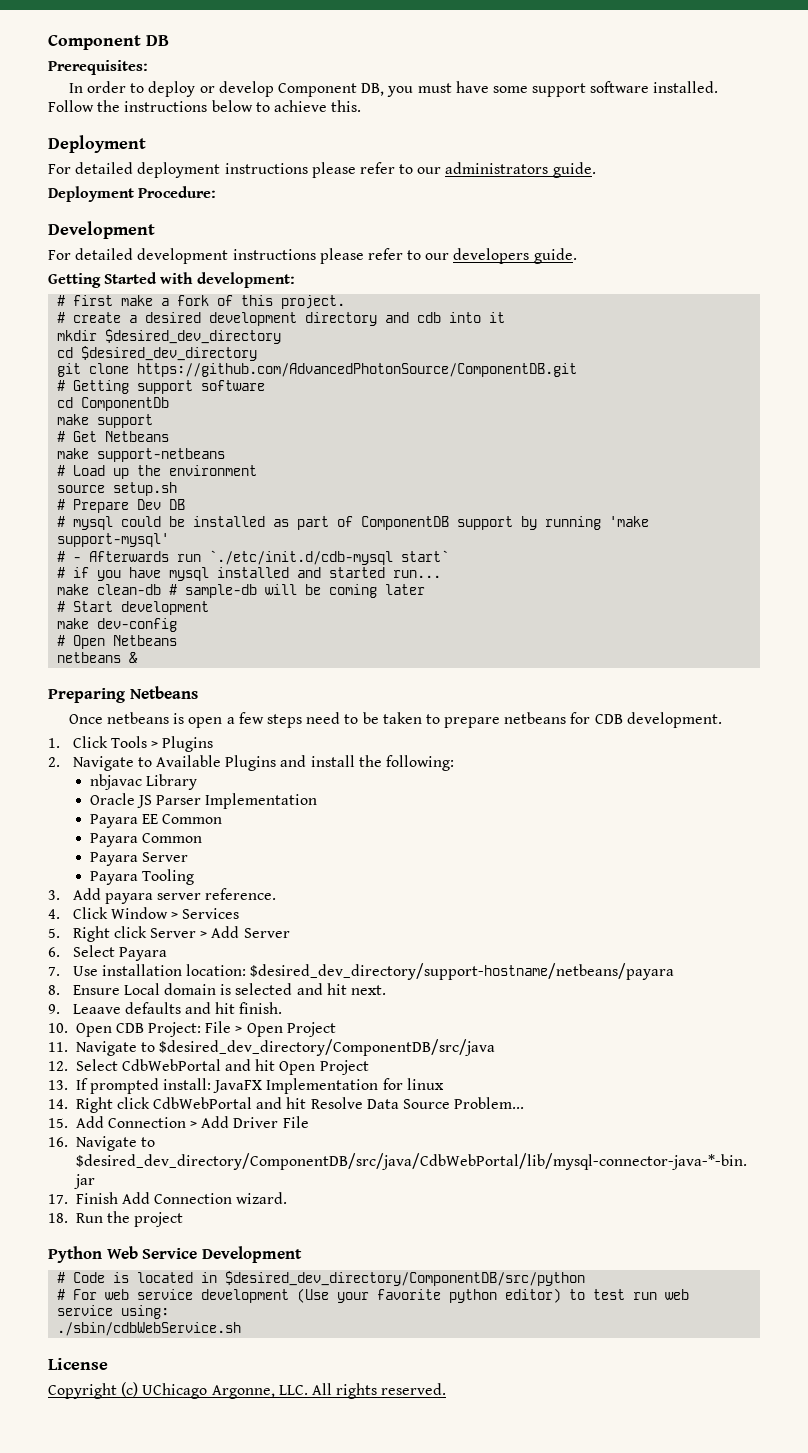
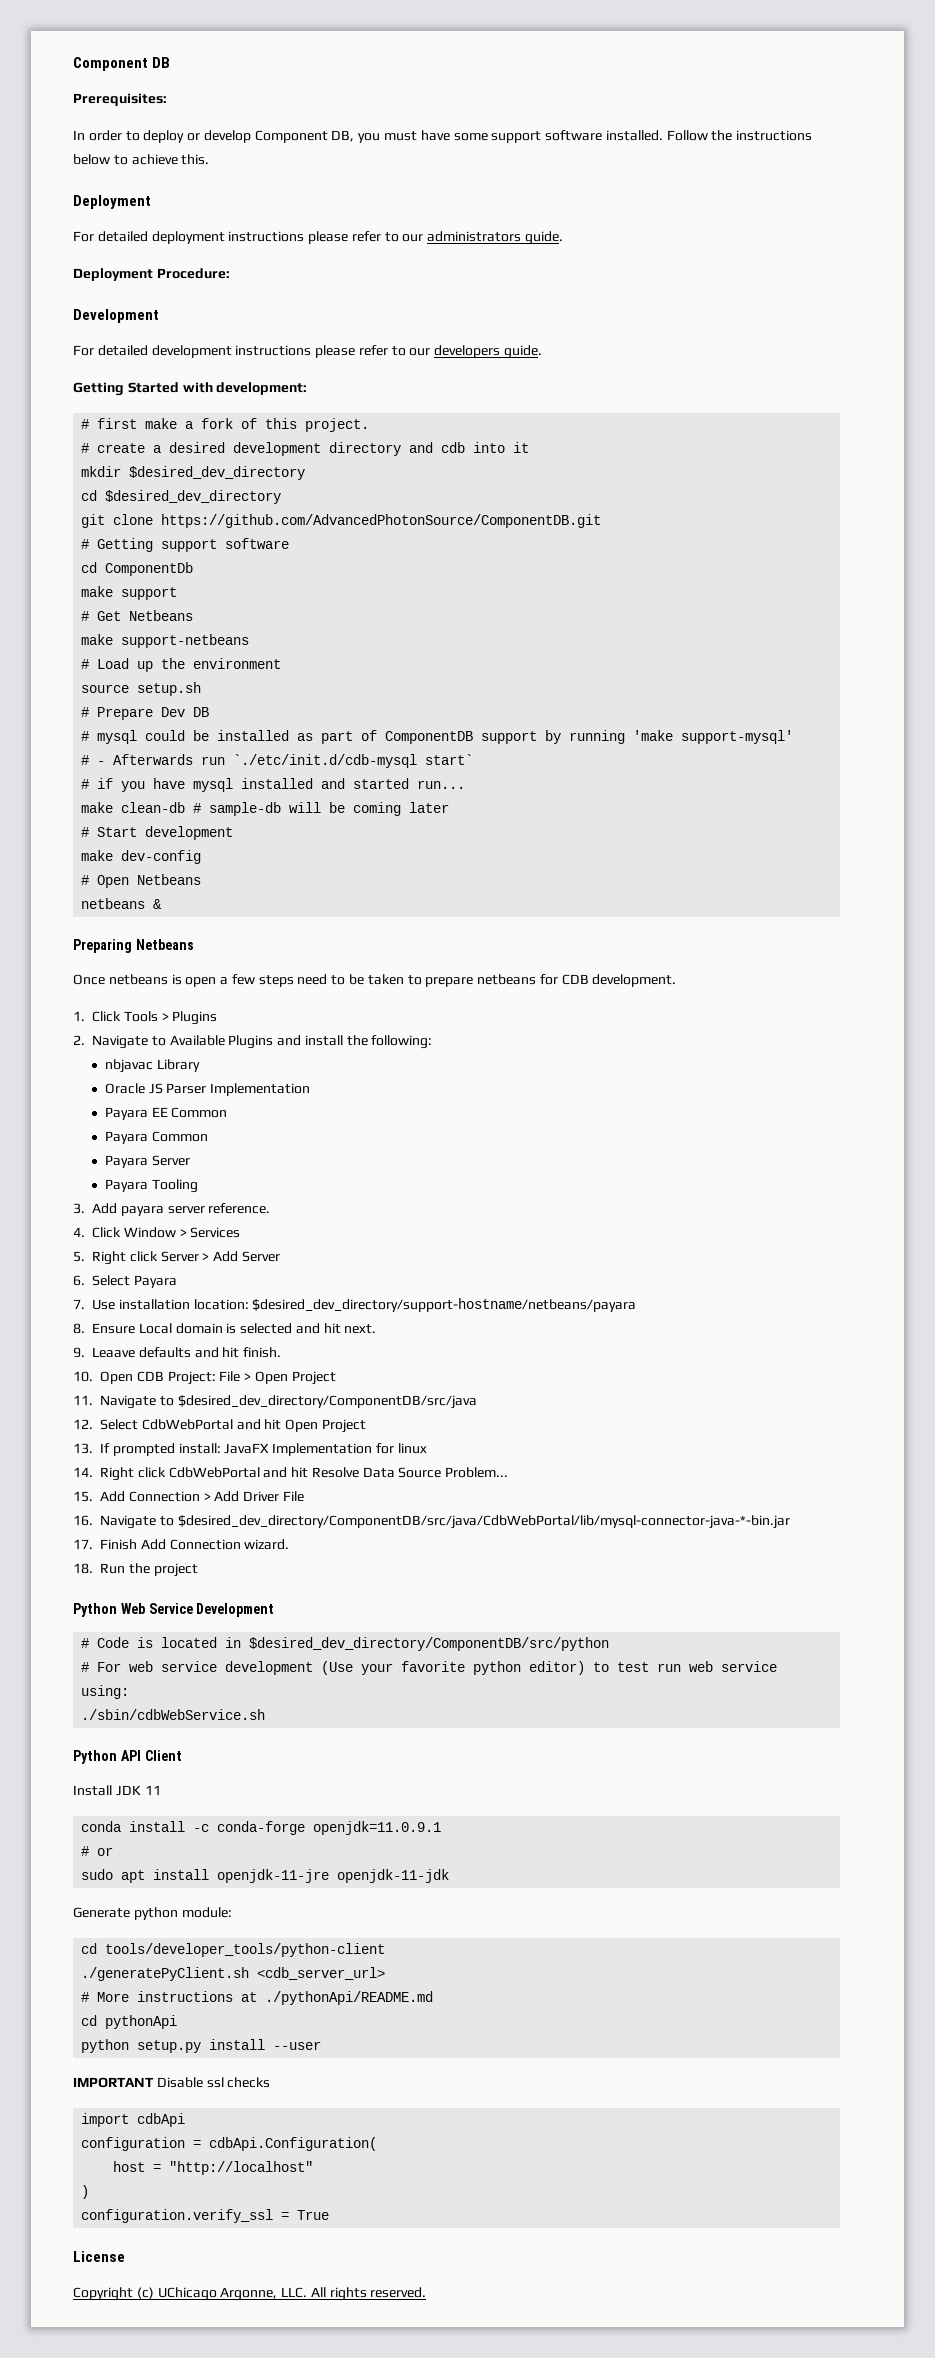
+ Python API Client
+ Install JDK 11
+ conda install -c conda-forge openjdk=11.0.9.1
+ # or
+ sudo apt install openjdk-11-jre openjdk-11-jdk
+ Generate python module:
+ cd tools/developer_tools/python-client
+ ./generatePyClient.sh <cdb_server_url>
+ # More instructions at ./pythonApi/README.md
+ cd pythonApi
+ python setup.py install --user
+ IMPORTANT Disable ssl checks
+ import cdbApi
+ configuration = cdbApi.Configuration(
+ host = "http://localhost"
+ )
+ configuration.verify_ssl = True

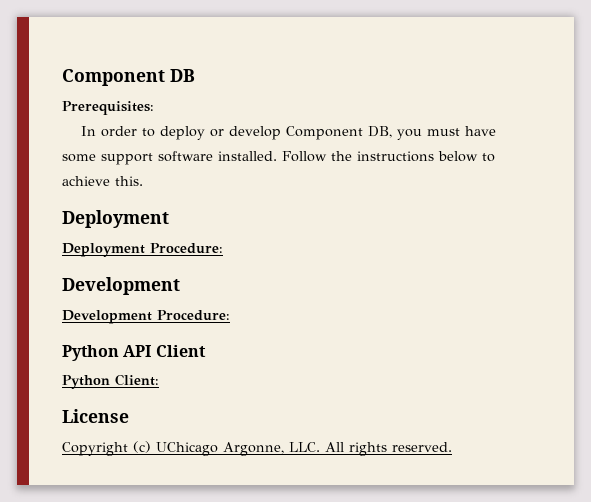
- For detailed deployment instructions please refer to our administrators guide.
  Deployment Procedure:
  Development
- For detailed development instructions please refer to our developers guide.
- Getting Started with development:
- # first make a fork of this project.
- # create a desired development directory and cdb into it
- mkdir $desired_dev_directory
- cd $desired_dev_directory
- git clone https://github.com/AdvancedPhotonSource/ComponentDB.git
- # Getting support software
- cd ComponentDb
- make support
- # Get Netbeans
- make support-netbeans
- # Load up the environment
- source setup.sh
- # Prepare Dev DB
- # mysql could be installed as part of ComponentDB support by running 'make support-mysql'
- # - Afterwards run `./etc/init.d/cdb-mysql start`
- # if you have mysql installed and started run...
- make clean-db # sample-db will be coming later
- # Start development
- make dev-config
- # Open Netbeans
- netbeans &
- Preparing Netbeans
- Once netbeans is open a few steps need to be taken to prepare netbeans for CDB development.
- 1. Click Tools > Plugins
- 2. Navigate to Available Plugins and install the following:
- nbjavac Library
- Oracle JS Parser Implementation
- Payara EE Common
- Payara Common
- Payara Server
- Payara Tooling
- 3. Add payara server reference.
- 4. Click Window > Services
- 5. Right click Server > Add Server
- 6. Select Payara
- 7. Use installation location: $desired_dev_directory/support-hostname/netbeans/payara
- 8. Ensure Local domain is selected and hit next.
- 9. Leaave defaults and hit finish.
- 10. Open CDB Project: File > Open Project
- 11. Navigate to $desired_dev_directory/ComponentDB/src/java
- 12. Select CdbWebPortal and hit Open Project
- 13. If prompted install: JavaFX Implementation for linux
- 14. Right click CdbWebPortal and hit Resolve Data Source Problem...
- 15. Add Connection > Add Driver File
- 16. Navigate to $desired_dev_directory/ComponentDB/src/java/CdbWebPortal/lib/mysql-connector-java-*-bin.jar
- 17. Finish Add Connection wizard.
- 18. Run the project
- Python Web Service Development
- # Code is located in $desired_dev_directory/ComponentDB/src/python
- # For web service development (Use your favorite python editor) to test run web service using:
- ./sbin/cdbWebService.sh
+ Development Procedure:
  Python API Client
- Install JDK 11
- conda install -c conda-forge openjdk=11.0.9.1
- # or
- sudo apt install openjdk-11-jre openjdk-11-jdk
- Generate python module:
- cd tools/developer_tools/python-client
- ./generatePyClient.sh <cdb_server_url>
- # More instructions at ./pythonApi/README.md
- cd pythonApi
- python setup.py install --user
- IMPORTANT Disable ssl checks
- import cdbApi
- configuration = cdbApi.Configuration(
- host = "http://localhost"
- )
- configuration.verify_ssl = True
+ Python Client:

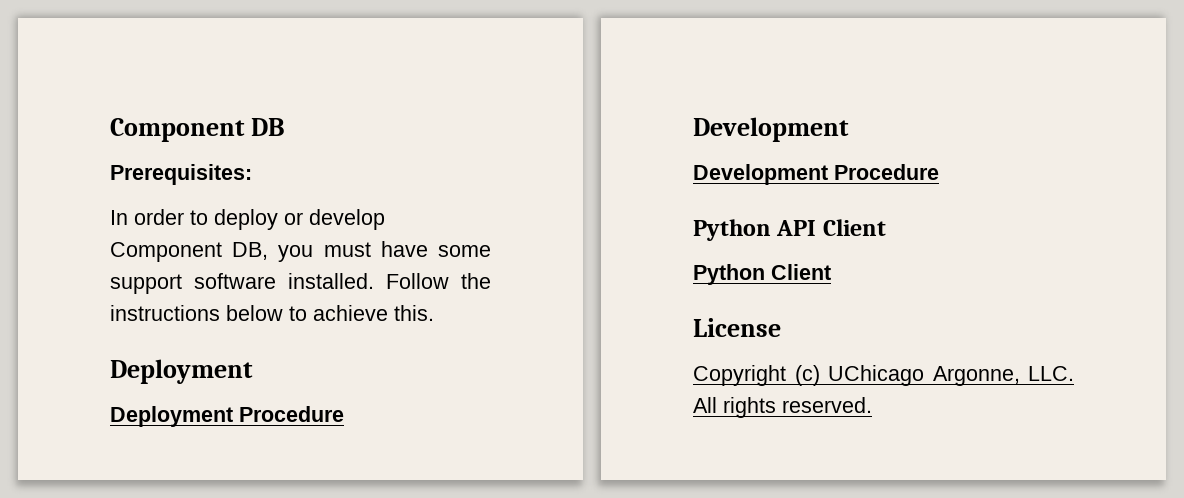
- Deployment Procedure:
+ Deployment Procedure
- Development Procedure:
+ Development Procedure
- Python Client:
+ Python Client

